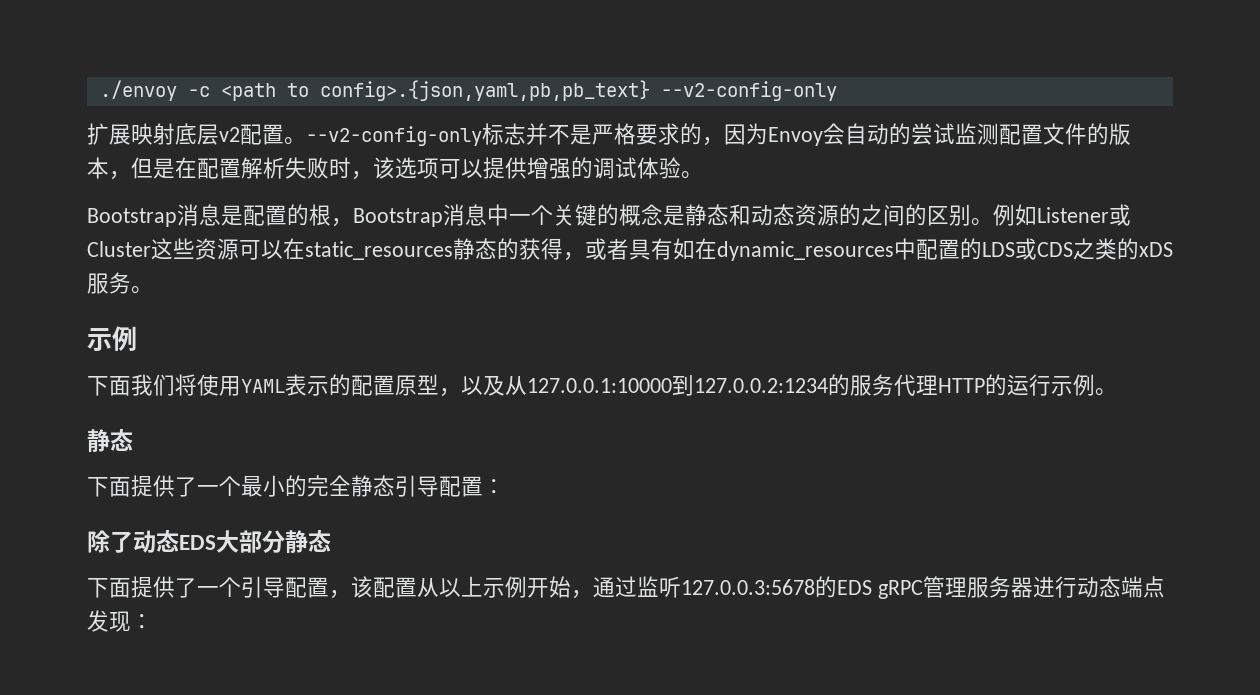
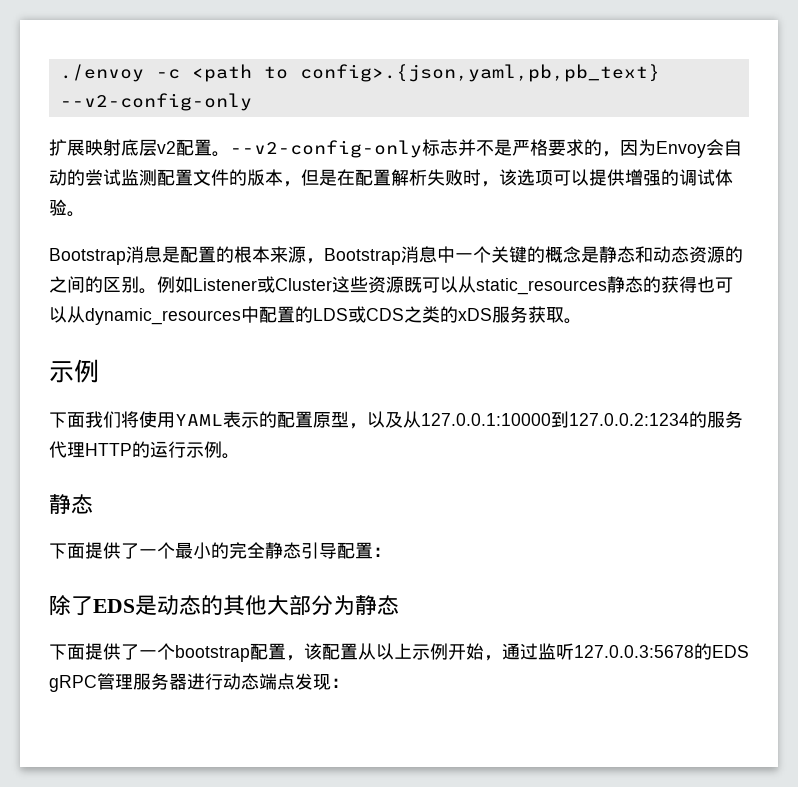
- Bootstrap消息是配置的根，Bootstrap消息中一个关键的概念是静态和动态资源的之间的区别。
+ Bootstrap消息是配置的根本来源，Bootstrap消息中一个关键的概念是静态和动态资源的之间的区别。
- 例如Listener或Cluster这些资源可以在static_resources静态的获得，或者具有如在dynamic_resources中配置的LDS或CDS之类的xDS服务。
+ 例如Listener或Cluster这些资源既可以从static_resources静态的获得也可以从dynamic_resources中配置的LDS或CDS之类的xDS服务获取。
- 除了动态EDS大部分静态
- 下面提供了一个引导配置，该配置从以上示例开始，通过监听127.0.0.3:5678的EDS gRPC管理服务器进行动态端点发现：
+ 除了EDS是动态的其他大部分为静态
+ 下面提供了一个bootstrap配置，该配置从以上示例开始，通过监听127.0.0.3:5678的EDS gRPC管理服务器进行动态端点发现：

